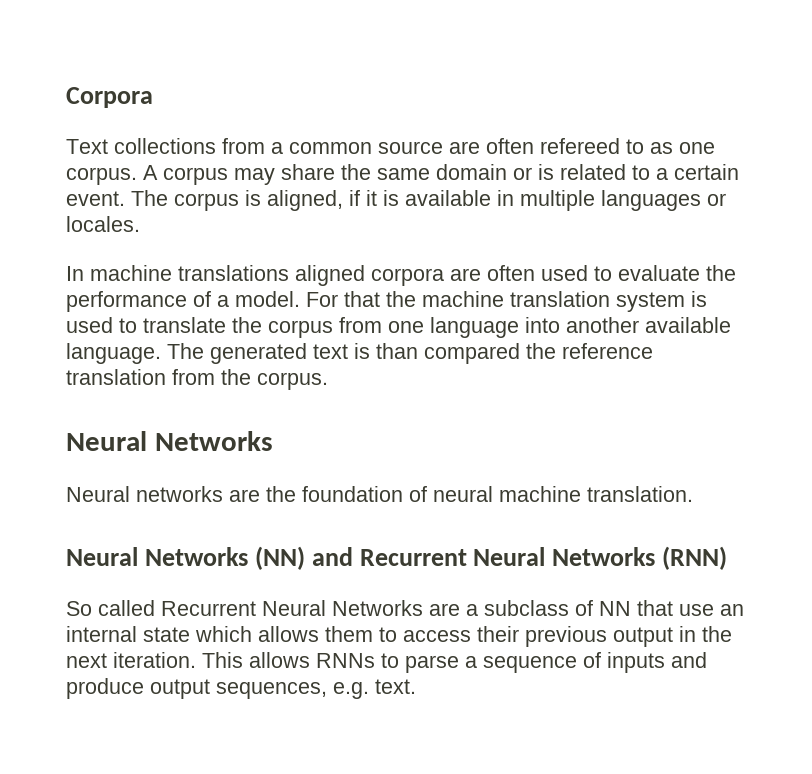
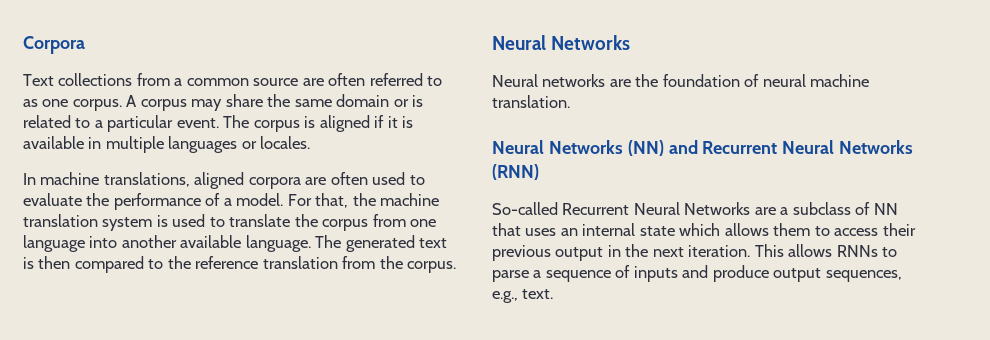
- Text collections from a common source are often refereed to as one corpus.
+ Text collections from a common source are often referred to as one corpus.
- A corpus may share the same domain or is related to a certain event.
+ A corpus may share the same domain or is related to a particular event.
- The corpus is aligned, if it is available in multiple languages or locales.
+ The corpus is aligned if it is available in multiple languages or locales.
- In machine translations aligned corpora are often used to evaluate the performance of a model.
+ In machine translations, aligned corpora are often used to evaluate the performance of a model.
- For that the machine translation system is used to translate the corpus from one language into another available language.
+ For that, the machine translation system is used to translate the corpus from one language into another available language.
- The generated text is than compared the reference translation from the corpus.
+ The generated text is then compared to the reference translation from the corpus.
- So called Recurrent Neural Networks are a subclass of NN that use an internal state which allows them to access their previous output in the next iteration.
+ So-called Recurrent Neural Networks are a subclass of NN that uses an internal state which allows them to access their previous output in the next iteration.
- This allows RNNs to parse a sequence of inputs and produce output sequences, e.g. text.
+ This allows RNNs to parse a sequence of inputs and produce output sequences, e.g., text.

